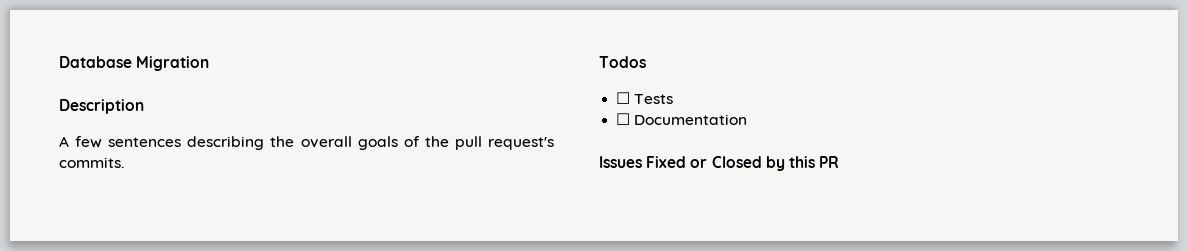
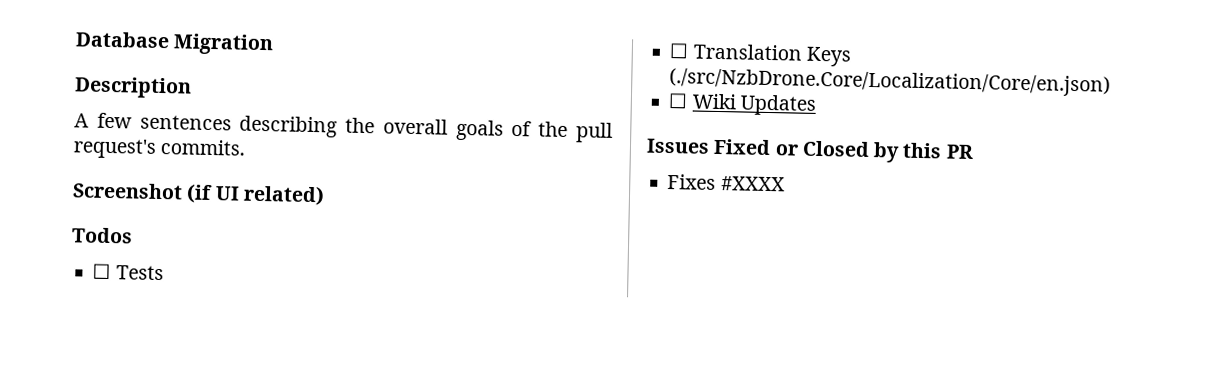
+ Screenshot (if UI related)
- ☐ Documentation
+ ☐ Translation Keys (./src/NzbDrone.Core/Localization/Core/en.json)
+ ☐ Wiki Updates
+ Fixes #XXXX

